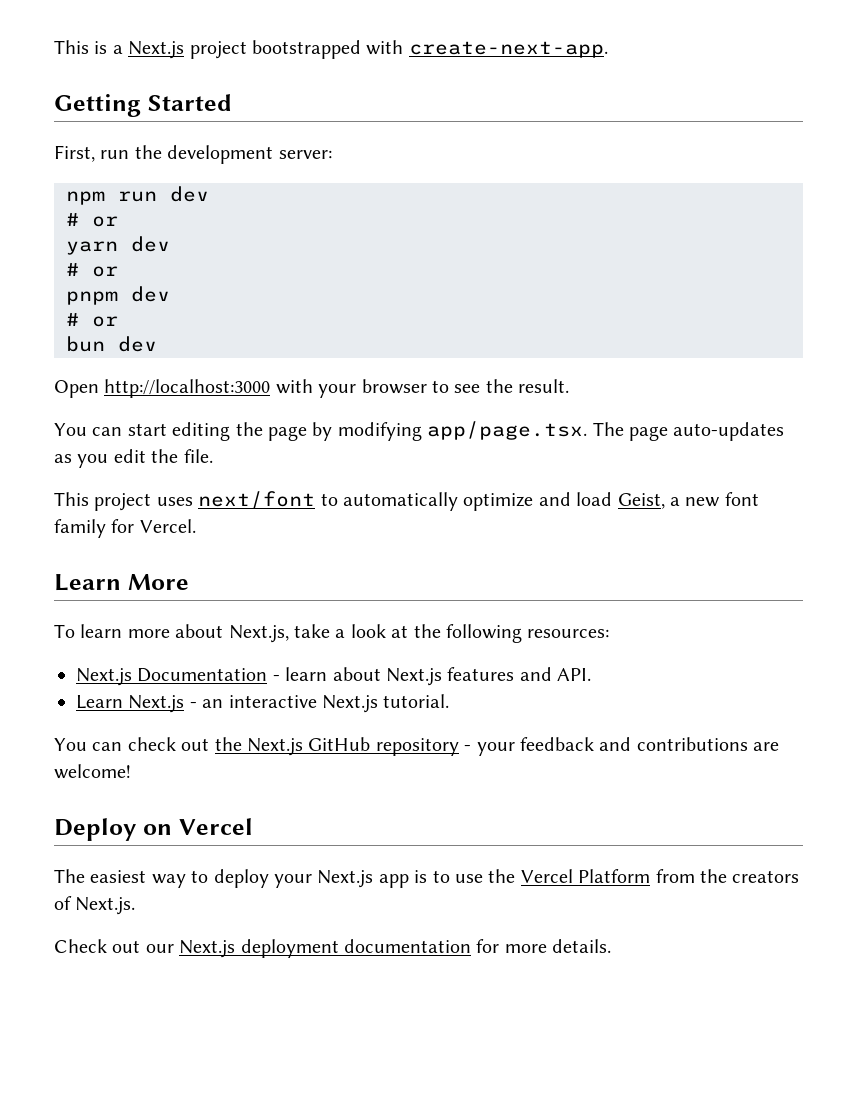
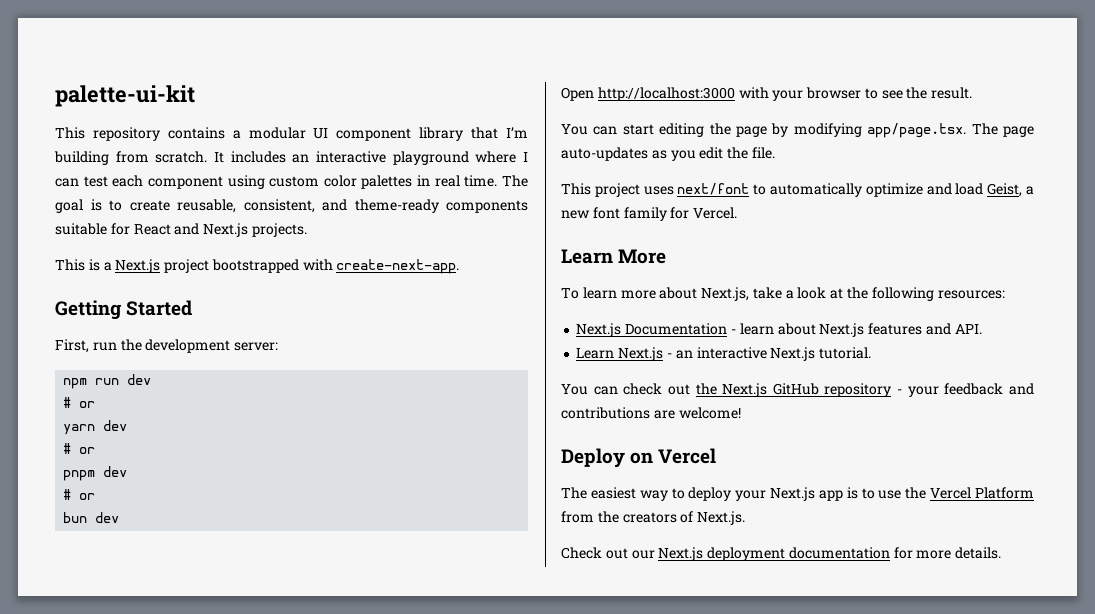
+ palette-ui-kit
+ This repository contains a modular UI component library that I’m building from scratch. It includes an interactive playground where I can test each component using custom color palettes in real time. The goal is to create reusable, consistent, and theme-ready components suitable for React and Next.js projects.

